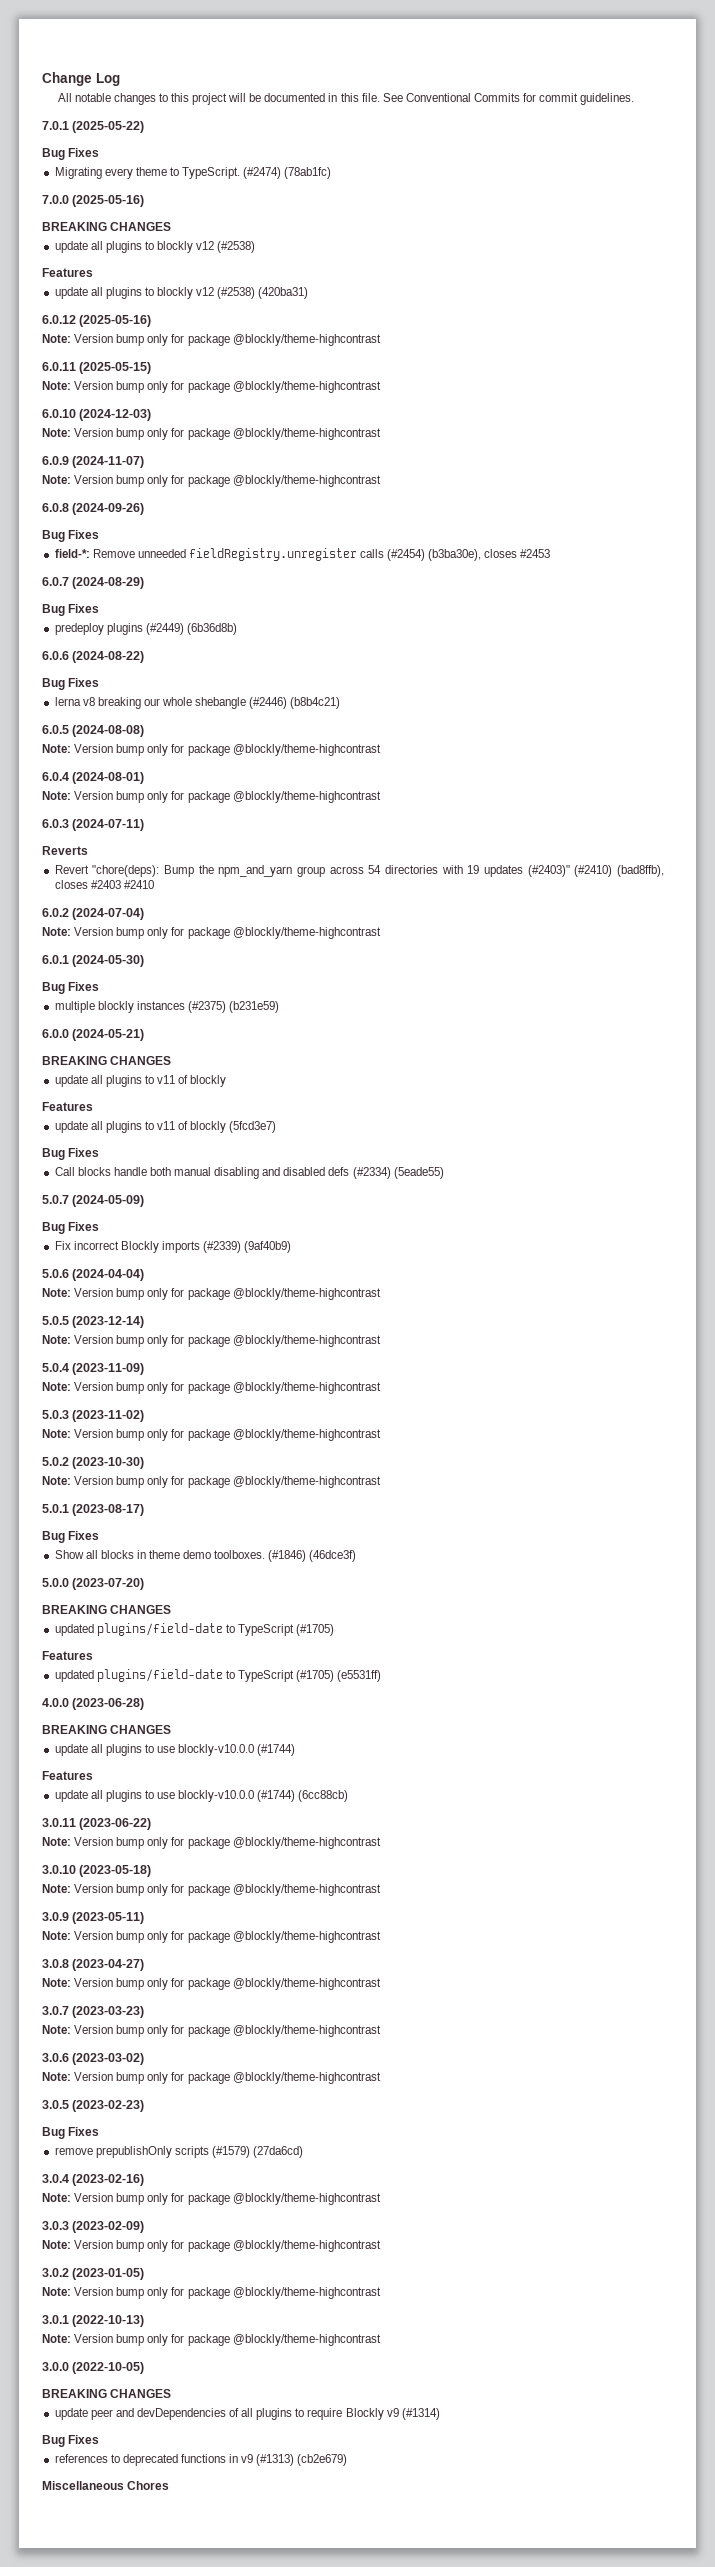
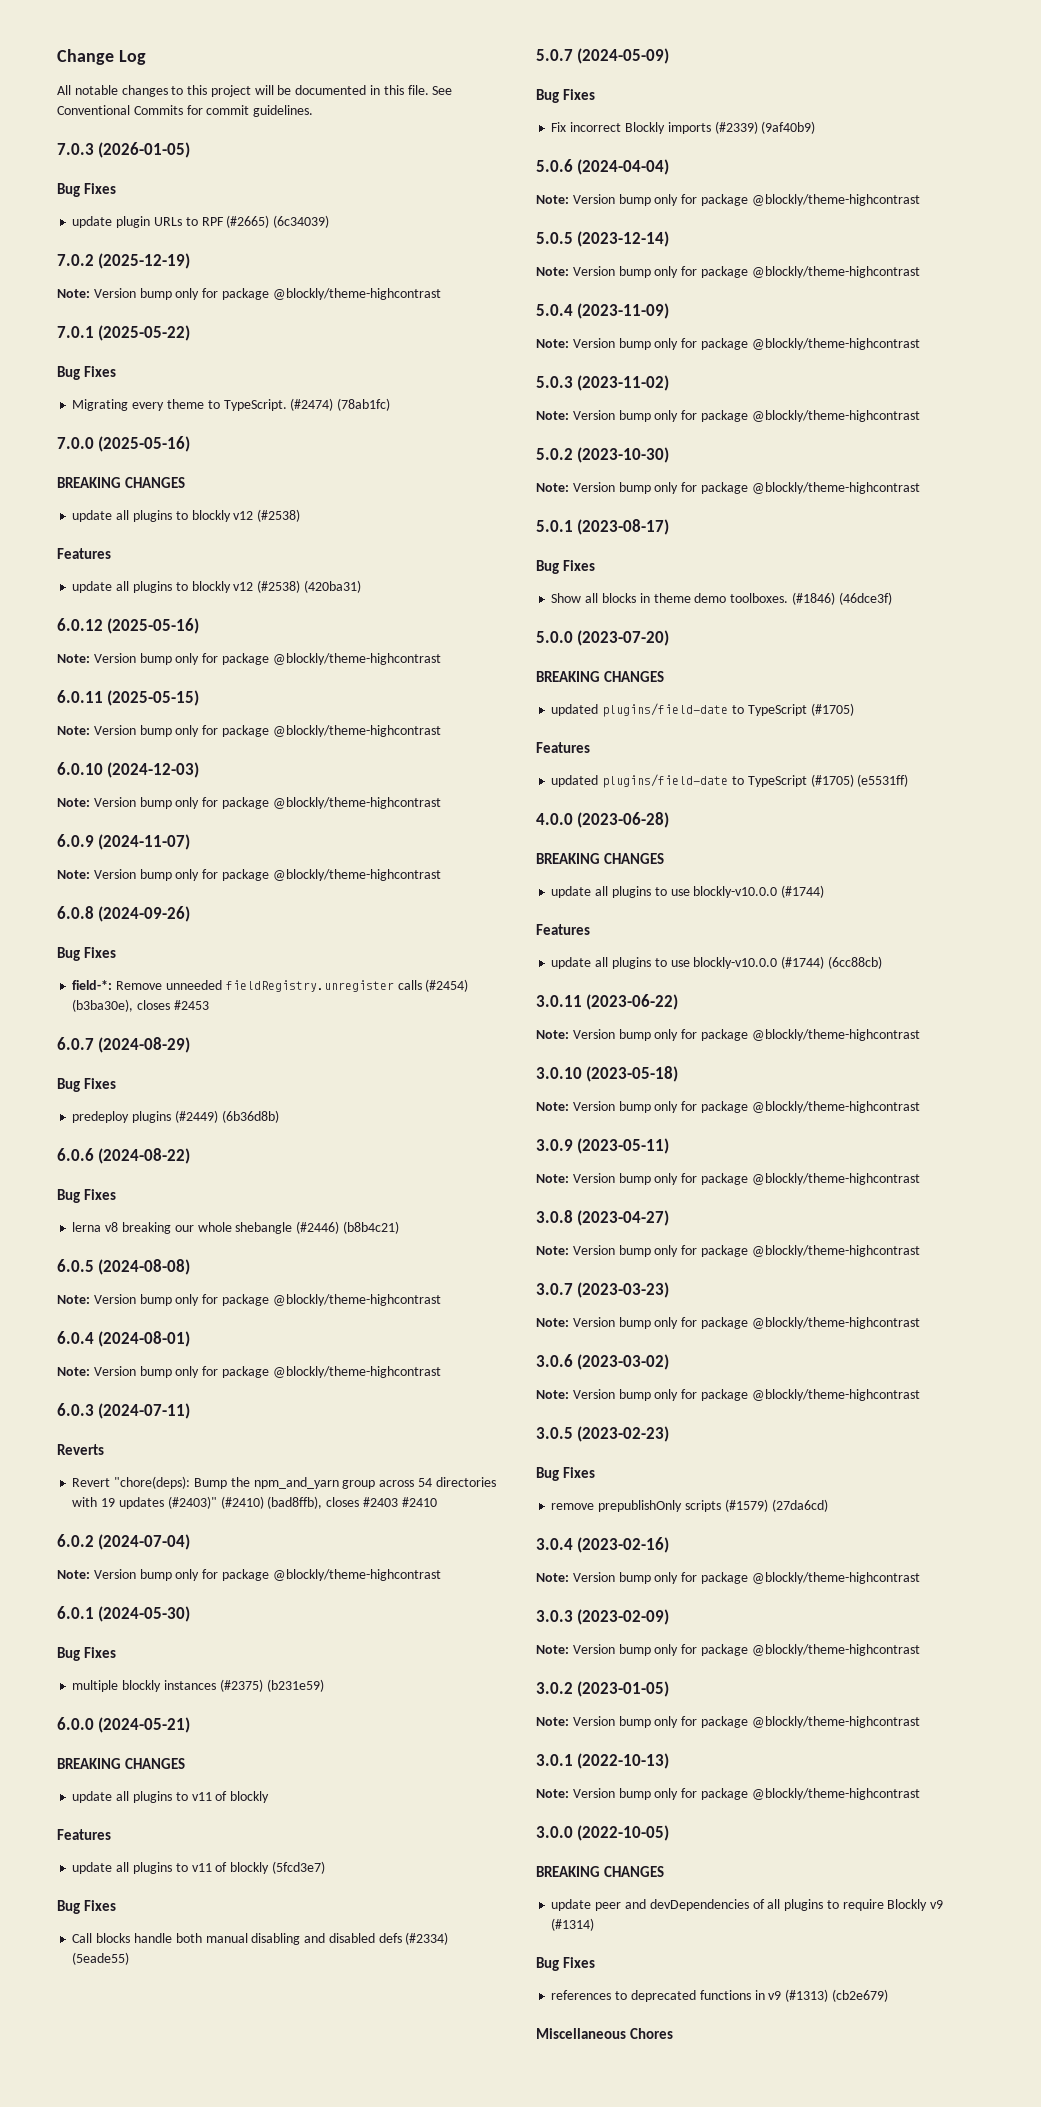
+ 7.0.3 (2026-01-05)
+ Bug Fixes
+ update plugin URLs to RPF (#2665) (6c34039)
+ 7.0.2 (2025-12-19)
+ Note: Version bump only for package @blockly/theme-highcontrast

